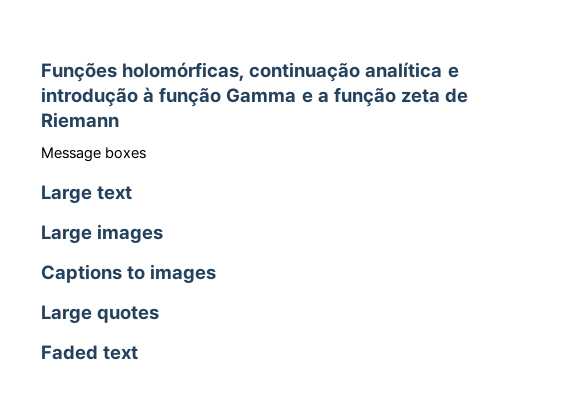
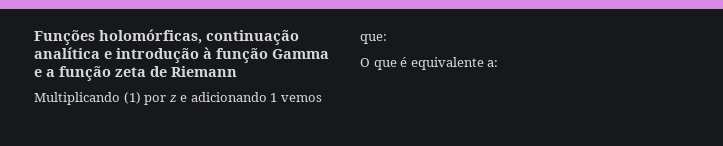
- Message boxes
- Large text
- Large images
- Captions to images
- Large quotes
- Faded text
+ Multiplicando (1) por z e adicionando 1 vemos que:
+ O que é equivalente a:

